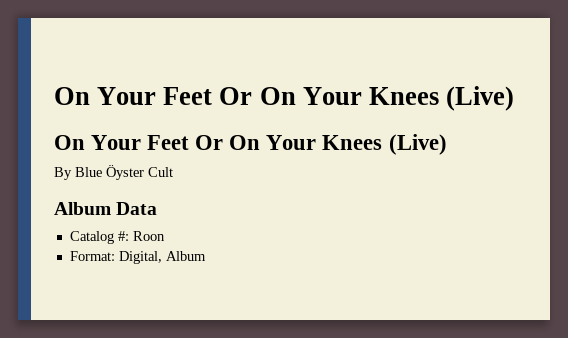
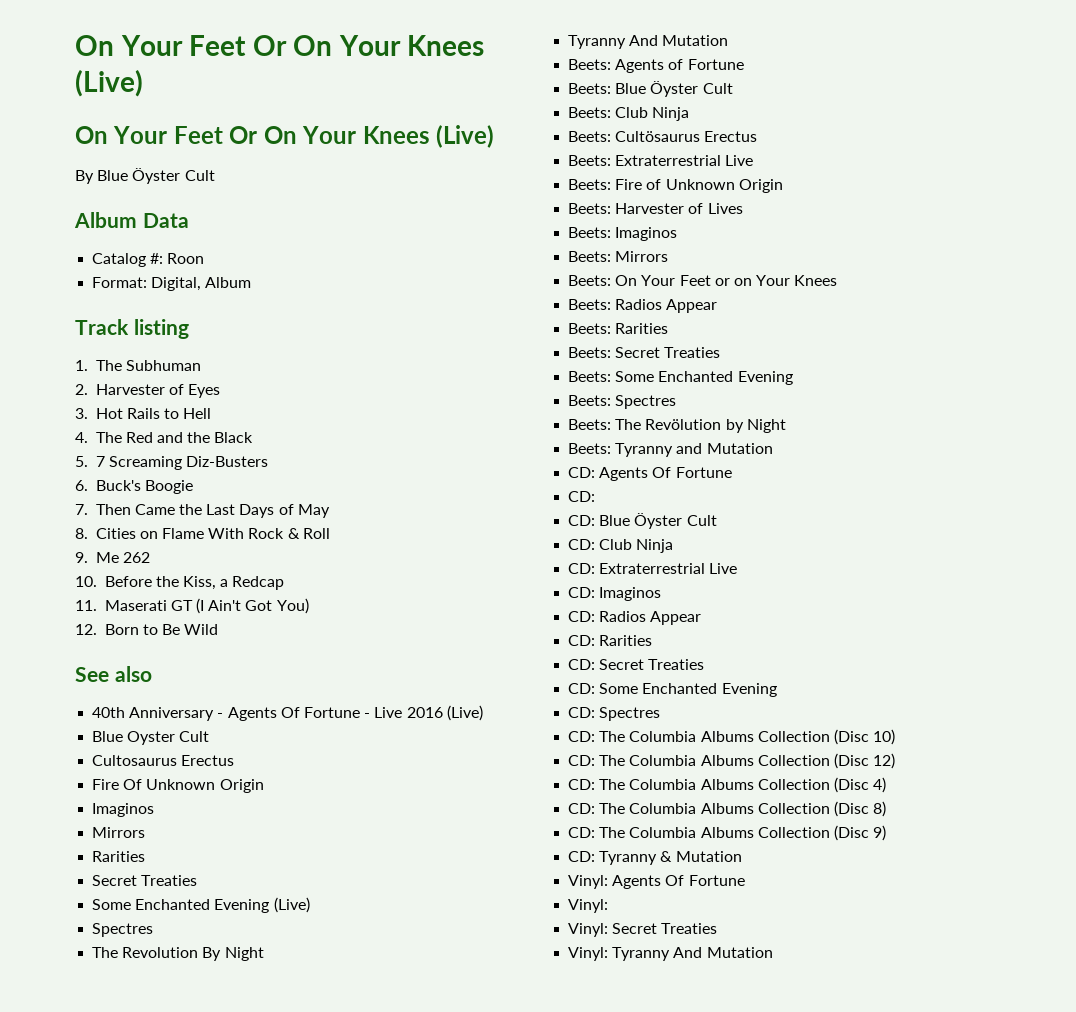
+ Track listing
+ 1. The Subhuman
+ 2. Harvester of Eyes
+ 3. Hot Rails to Hell
+ 4. The Red and the Black
+ 5. 7 Screaming Diz-Busters
+ 6. Buck's Boogie
+ 7. Then Came the Last Days of May
+ 8. Cities on Flame With Rock & Roll
+ 9. Me 262
+ 10. Before the Kiss, a Redcap
+ 11. Maserati GT (I Ain't Got You)
+ 12. Born to Be Wild
+ See also
+ 40th Anniversary - Agents Of Fortune - Live 2016 (Live)
+ Blue Oyster Cult
+ Cultosaurus Erectus
+ Fire Of Unknown Origin
+ Imaginos
+ Mirrors
+ Rarities
+ Secret Treaties
+ Some Enchanted Evening (Live)
+ Spectres
+ The Revolution By Night
+ Tyranny And Mutation
+ Beets: Agents of Fortune
+ Beets: Blue Öyster Cult
+ Beets: Club Ninja
+ Beets: Cultösaurus Erectus
+ Beets: Extraterrestrial Live
+ Beets: Fire of Unknown Origin
+ Beets: Harvester of Lives
+ Beets: Imaginos
+ Beets: Mirrors
+ Beets: On Your Feet or on Your Knees
+ Beets: Radios Appear
+ Beets: Rarities
+ Beets: Secret Treaties
+ Beets: Some Enchanted Evening
+ Beets: Spectres
+ Beets: The Revölution by Night
+ Beets: Tyranny and Mutation
+ CD: Agents Of Fortune
+ CD:
+ CD: Blue Öyster Cult
+ CD: Club Ninja
+ CD: Extraterrestrial Live
+ CD: Imaginos
+ CD: Radios Appear
+ CD: Rarities
+ CD: Secret Treaties
+ CD: Some Enchanted Evening
+ CD: Spectres
+ CD: The Columbia Albums Collection (Disc 10)
+ CD: The Columbia Albums Collection (Disc 12)
+ CD: The Columbia Albums Collection (Disc 4)
+ CD: The Columbia Albums Collection (Disc 8)
+ CD: The Columbia Albums Collection (Disc 9)
+ CD: Tyranny & Mutation
+ Vinyl: Agents Of Fortune
+ Vinyl:
+ Vinyl: Secret Treaties
+ Vinyl: Tyranny And Mutation

